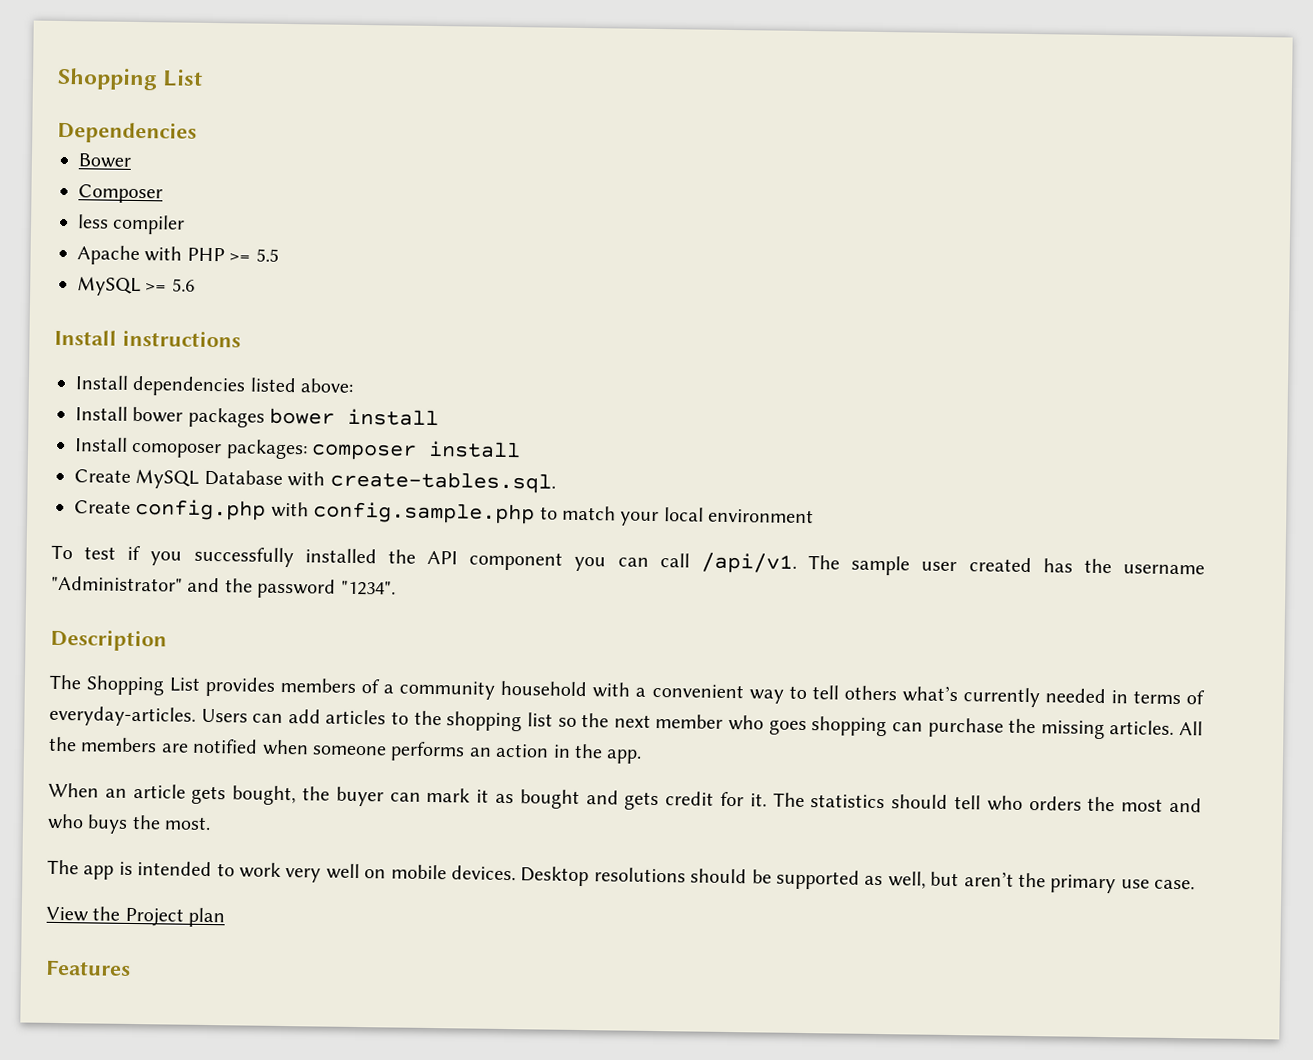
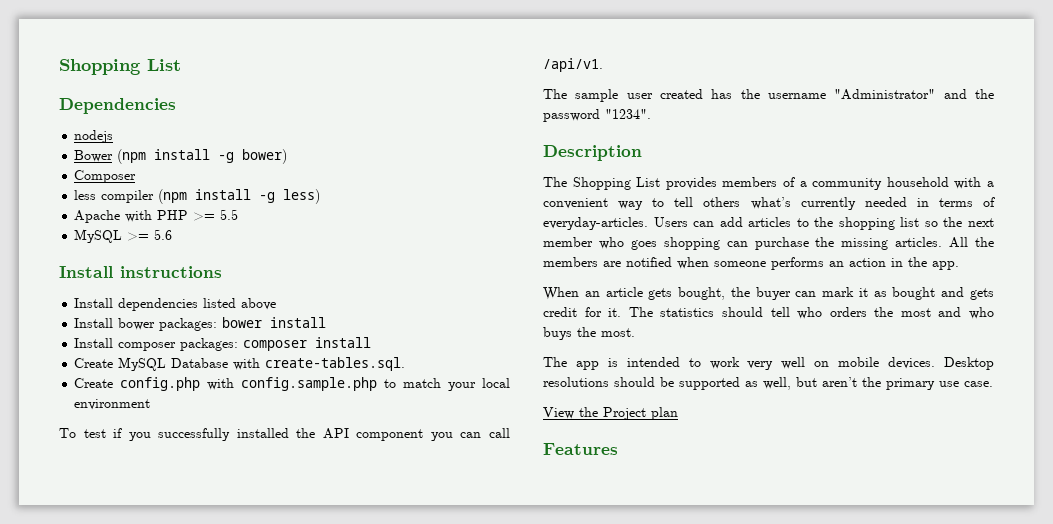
+ nodejs
- Bower
+ Bower (npm install -g bower)
- less compiler
+ less compiler (npm install -g less)
- Install dependencies listed above:
+ Install dependencies listed above
- Install bower packages bower install
+ Install bower packages: bower install
- Install comoposer packages: composer install
+ Install composer packages: composer install
- To test if you successfully installed the API component you can call /api/v1. The sample user created has the username "Administrator" and the password "1234".
+ To test if you successfully installed the API component you can call /api/v1.
+ The sample user created has the username "Administrator" and the password "1234".

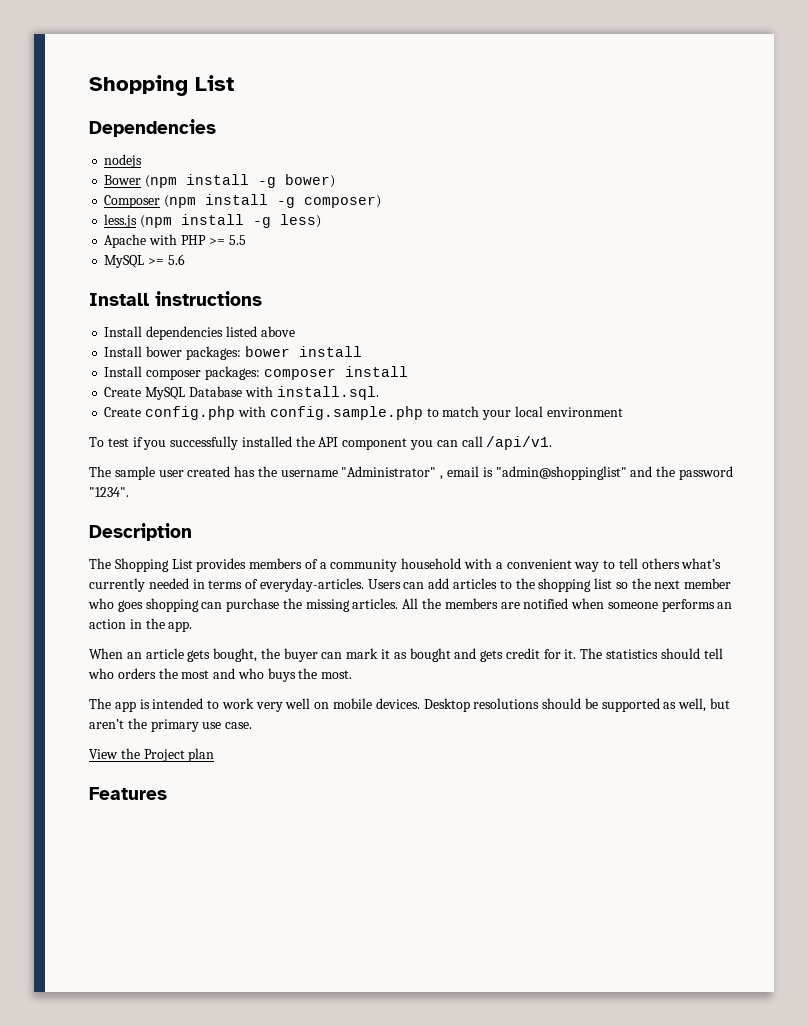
- Composer
- less compiler (npm install -g less)
+ Composer (npm install -g composer)
+ less.js (npm install -g less)
- Create MySQL Database with create-tables.sql.
+ Create MySQL Database with install.sql.
- The sample user created has the username "Administrator" and the password "1234".
+ The sample user created has the username "Administrator" , email is "admin@shoppinglist" and the password "1234".

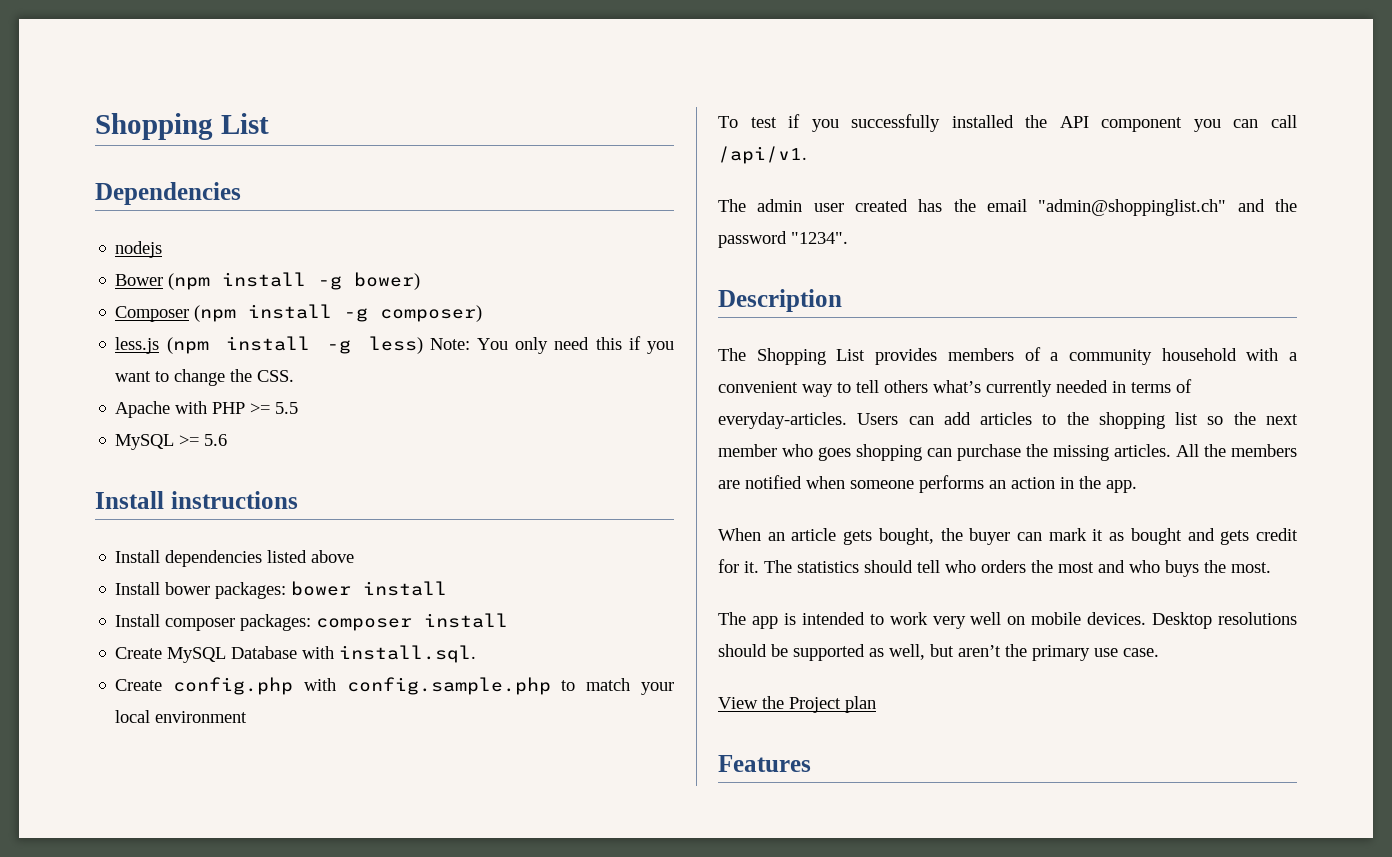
- less.js (npm install -g less)
+ less.js (npm install -g less) Note: You only need this if you want to change the CSS.
- The sample user created has the username "Administrator" , email is "admin@shoppinglist" and the password "1234".
+ The admin user created has the email "admin@shoppinglist.ch" and the password "1234".

